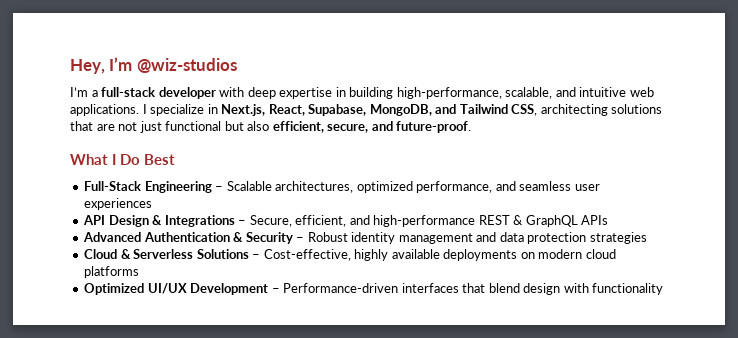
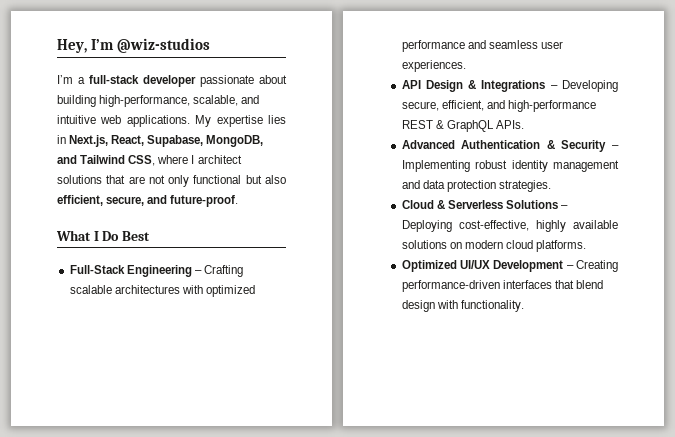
- I’m a full-stack developer with deep expertise in building high-performance, scalable, and intuitive web applications.
+ I’m a full-stack developer passionate about building high-performance, scalable, and intuitive web applications.
- I specialize in Next.js, React, Supabase, MongoDB, and Tailwind CSS, architecting solutions that are not just functional but also efficient, secure, and future-proof.
+ My expertise lies in Next.js, React, Supabase, MongoDB, and Tailwind CSS, where I architect solutions that are not only functional but also efficient, secure, and future-proof.
- Full-Stack Engineering – Scalable architectures, optimized performance, and seamless user experiences
+ Full-Stack Engineering – Crafting scalable architectures with optimized performance and seamless user experiences.
- API Design & Integrations – Secure, efficient, and high-performance REST & GraphQL APIs
+ API Design & Integrations – Developing secure, efficient, and high-performance REST & GraphQL APIs.
- Advanced Authentication & Security – Robust identity management and data protection strategies
+ Advanced Authentication & Security – Implementing robust identity management and data protection strategies.
- Cloud & Serverless Solutions – Cost-effective, highly available deployments on modern cloud platforms
+ Cloud & Serverless Solutions – Deploying cost-effective, highly available solutions on modern cloud platforms.
- Optimized UI/UX Development – Performance-driven interfaces that blend design with functionality
+ Optimized UI/UX Development – Creating performance-driven interfaces that blend design with functionality.

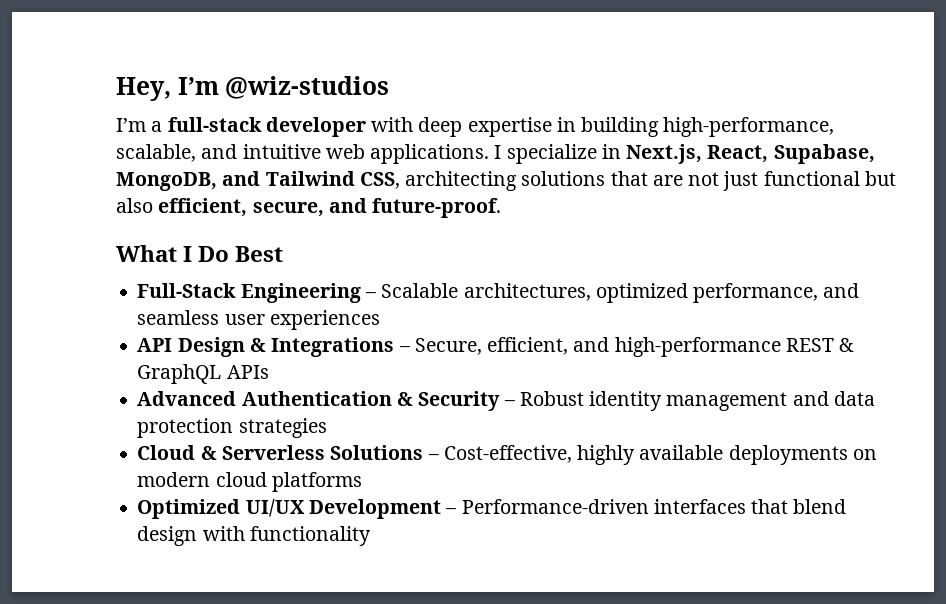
- I’m a full-stack developer passionate about building high-performance, scalable, and intuitive web applications.
+ I’m a full-stack developer with deep expertise in building high-performance, scalable, and intuitive web applications.
- My expertise lies in Next.js, React, Supabase, MongoDB, and Tailwind CSS, where I architect solutions that are not only functional but also efficient, secure, and future-proof.
+ I specialize in Next.js, React, Supabase, MongoDB, and Tailwind CSS, architecting solutions that are not just functional but also efficient, secure, and future-proof.
- Full-Stack Engineering – Crafting scalable architectures with optimized performance and seamless user experiences.
+ Full-Stack Engineering – Scalable architectures, optimized performance, and seamless user experiences
- API Design & Integrations – Developing secure, efficient, and high-performance REST & GraphQL APIs.
+ API Design & Integrations – Secure, efficient, and high-performance REST & GraphQL APIs
- Advanced Authentication & Security – Implementing robust identity management and data protection strategies.
+ Advanced Authentication & Security – Robust identity management and data protection strategies
- Cloud & Serverless Solutions – Deploying cost-effective, highly available solutions on modern cloud platforms.
+ Cloud & Serverless Solutions – Cost-effective, highly available deployments on modern cloud platforms
- Optimized UI/UX Development – Creating performance-driven interfaces that blend design with functionality.
+ Optimized UI/UX Development – Performance-driven interfaces that blend design with functionality

